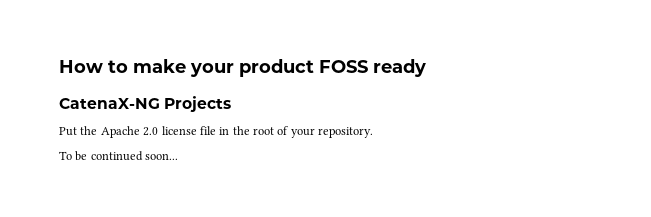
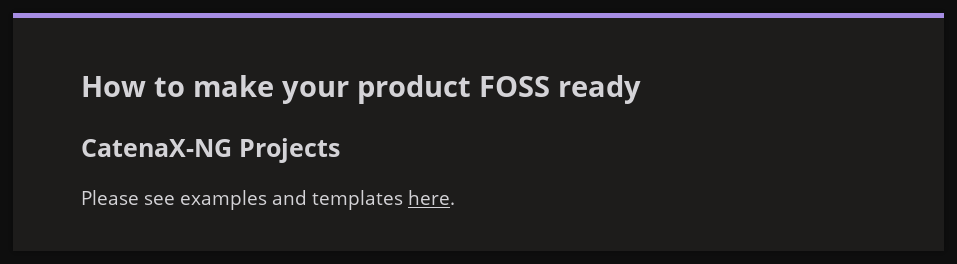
- Put the Apache 2.0 license file in the root of your repository.
- To be continued soon...
+ Please see examples and templates here.

